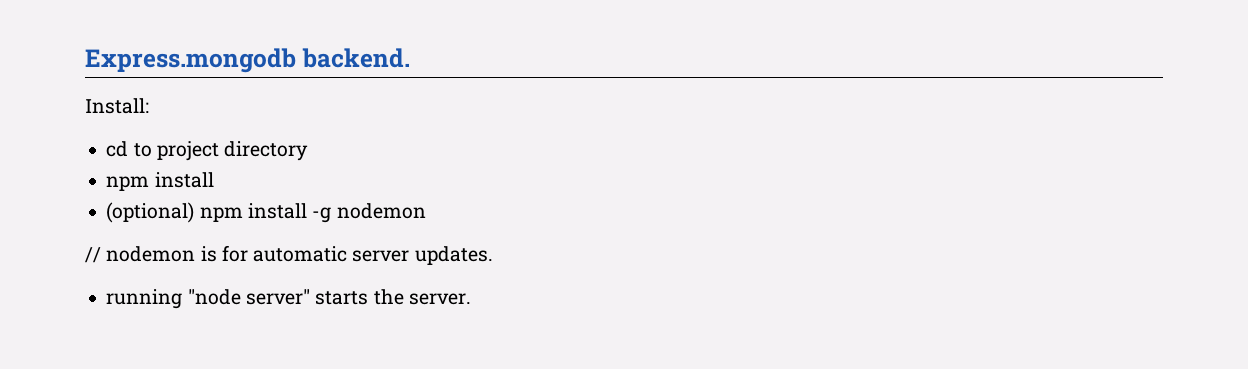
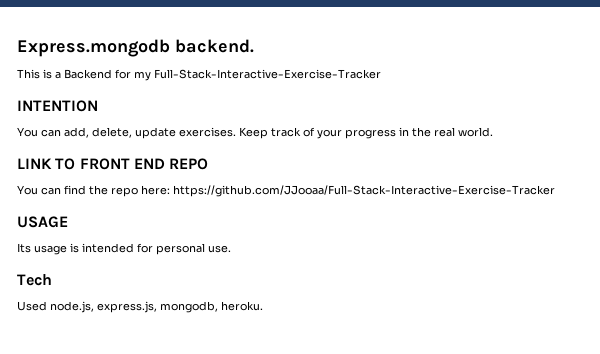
- Install:
- cd to project directory
- npm install
- (optional) npm install -g nodemon
- // nodemon is for automatic server updates.
- running "node server" starts the server.
+ This is a Backend for my Full-Stack-Interactive-Exercise-Tracker
+ INTENTION
+ You can add, delete, update exercises. Keep track of your progress in the real world.
+ LINK TO FRONT END REPO
+ You can find the repo here: https://github.com/JJooaa/Full-Stack-Interactive-Exercise-Tracker
+ USAGE
+ Its usage is intended for personal use.
+ Tech
+ Used node.js, express.js, mongodb, heroku.

